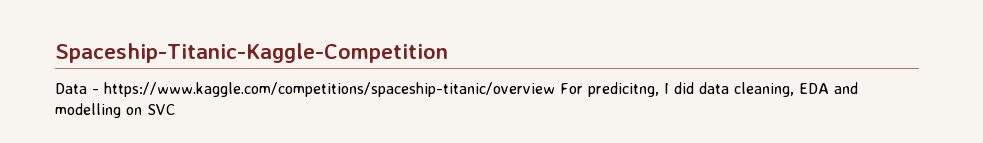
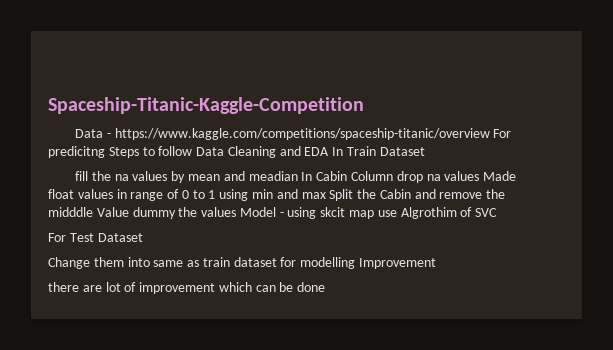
- Data - https://www.kaggle.com/competitions/spaceship-titanic/overview For predicitng, I did data cleaning, EDA and modelling on SVC
+ Data - https://www.kaggle.com/competitions/spaceship-titanic/overview For predicitng Steps to follow Data Cleaning and EDA In Train Dataset
+ fill the na values by mean and meadian In Cabin Column drop na values Made float values in range of 0 to 1 using min and max Split the Cabin and remove the midddle Value dummy the values Model - using skcit map use Algrothim of SVC
+ For Test Dataset
+ Change them into same as train dataset for modelling Improvement
+ there are lot of improvement which can be done

